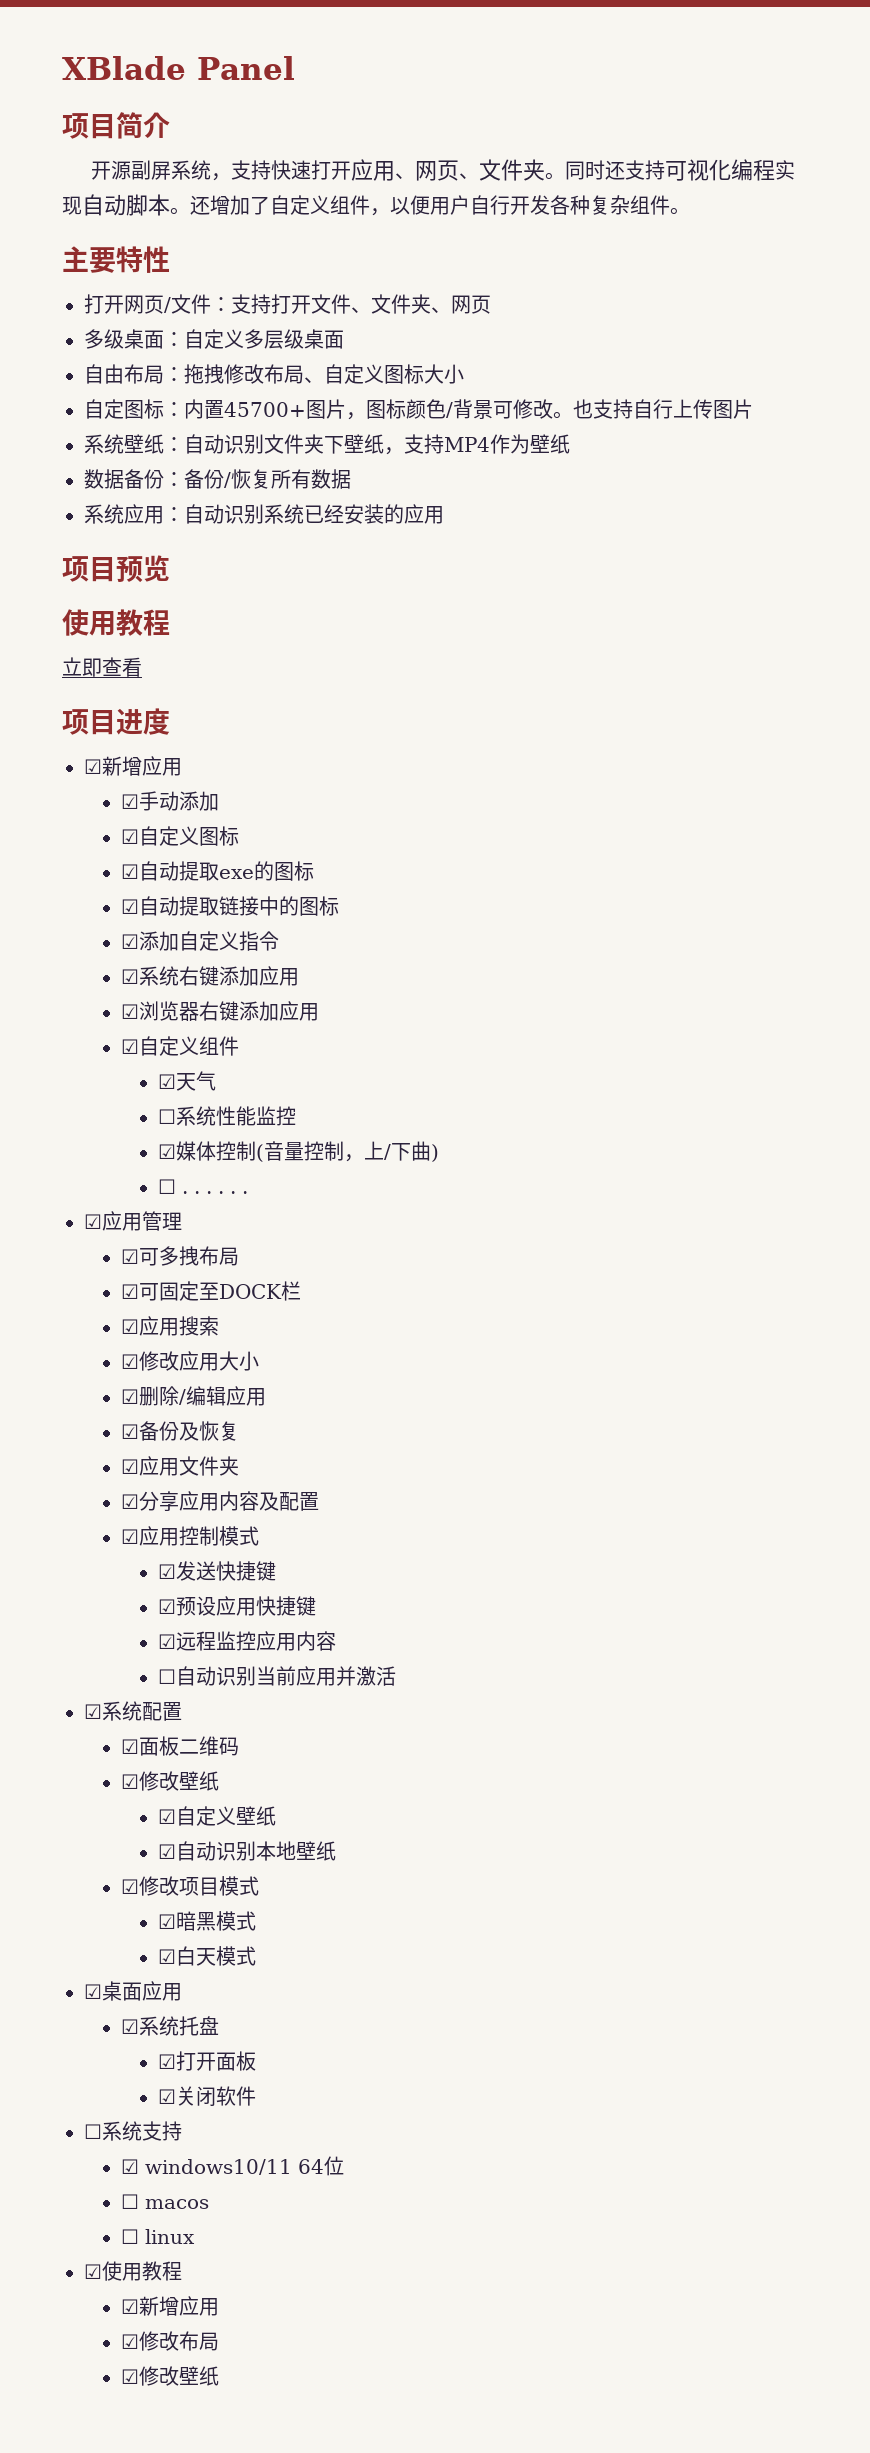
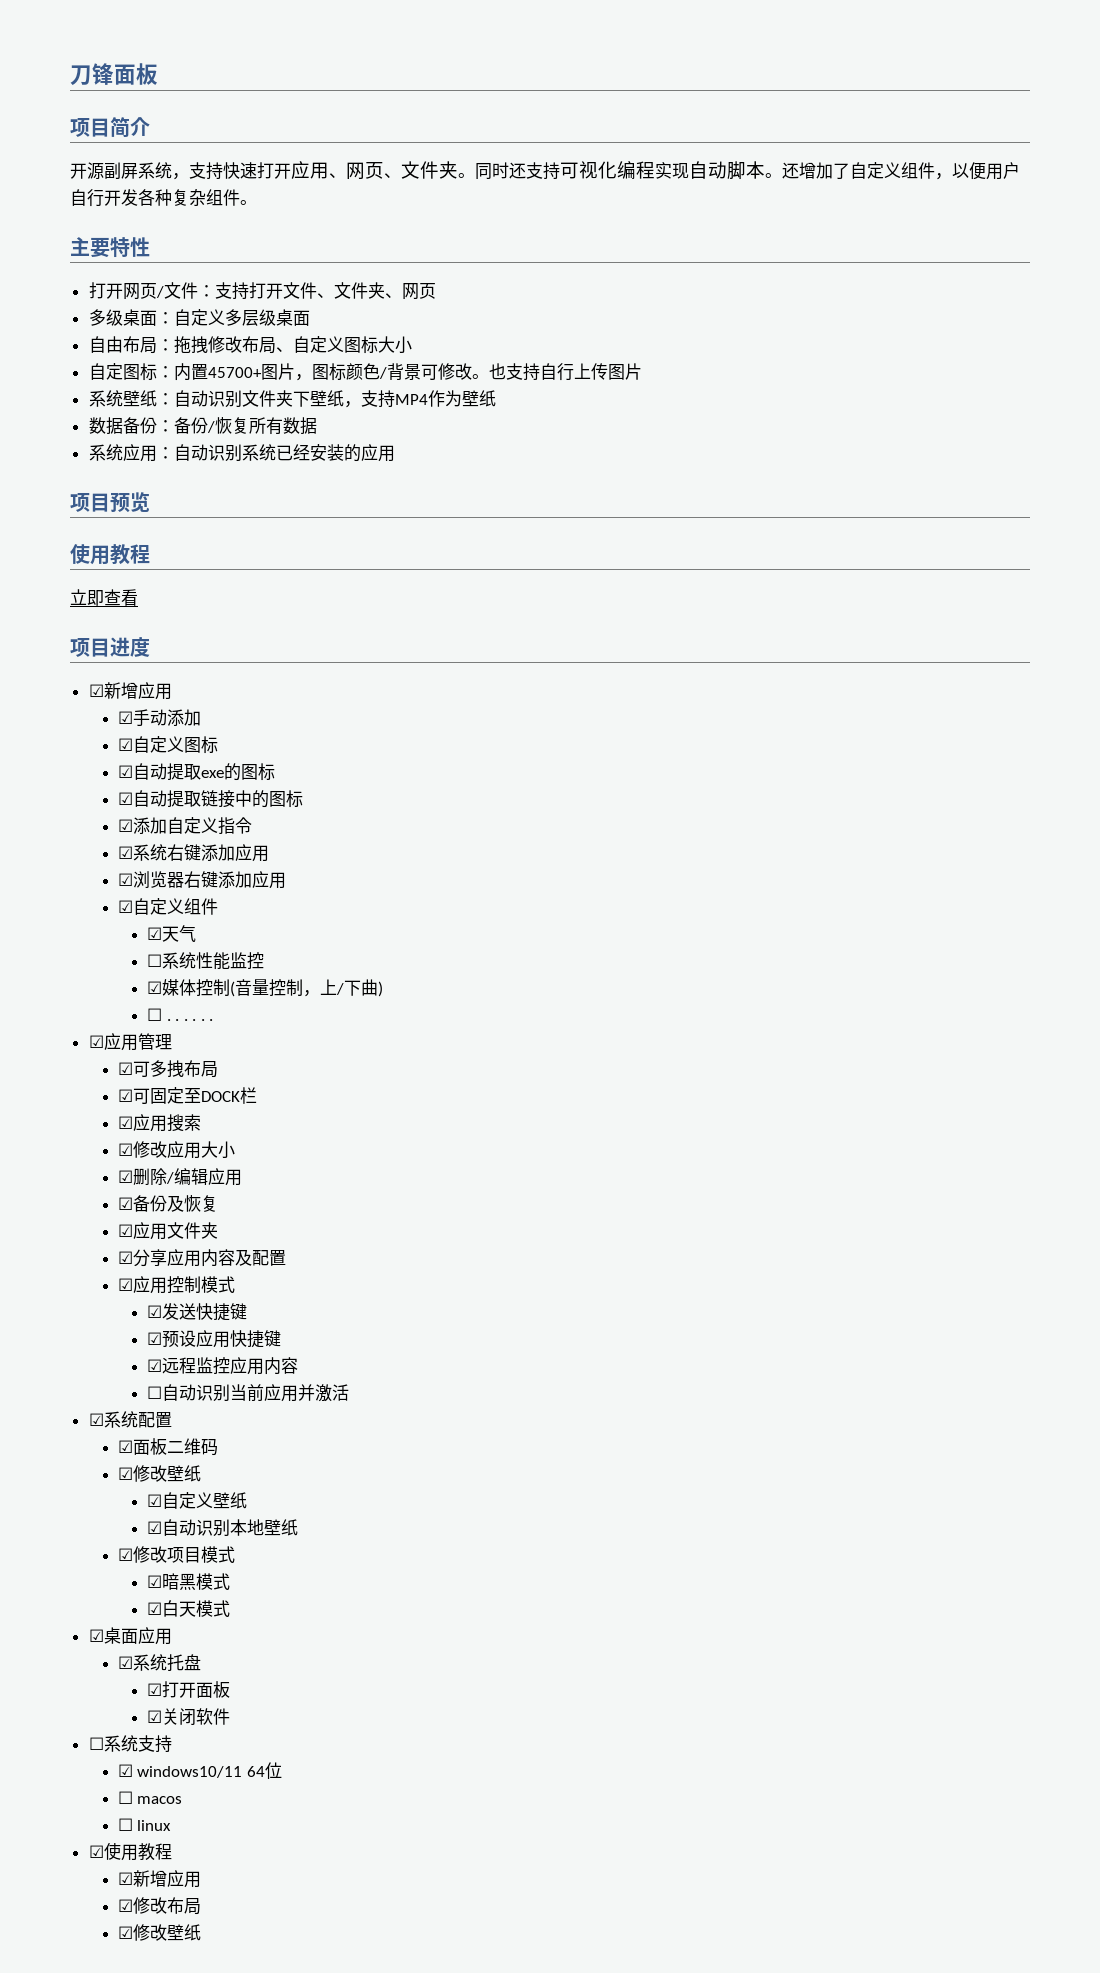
- XBlade Panel
+ 刀锋面板

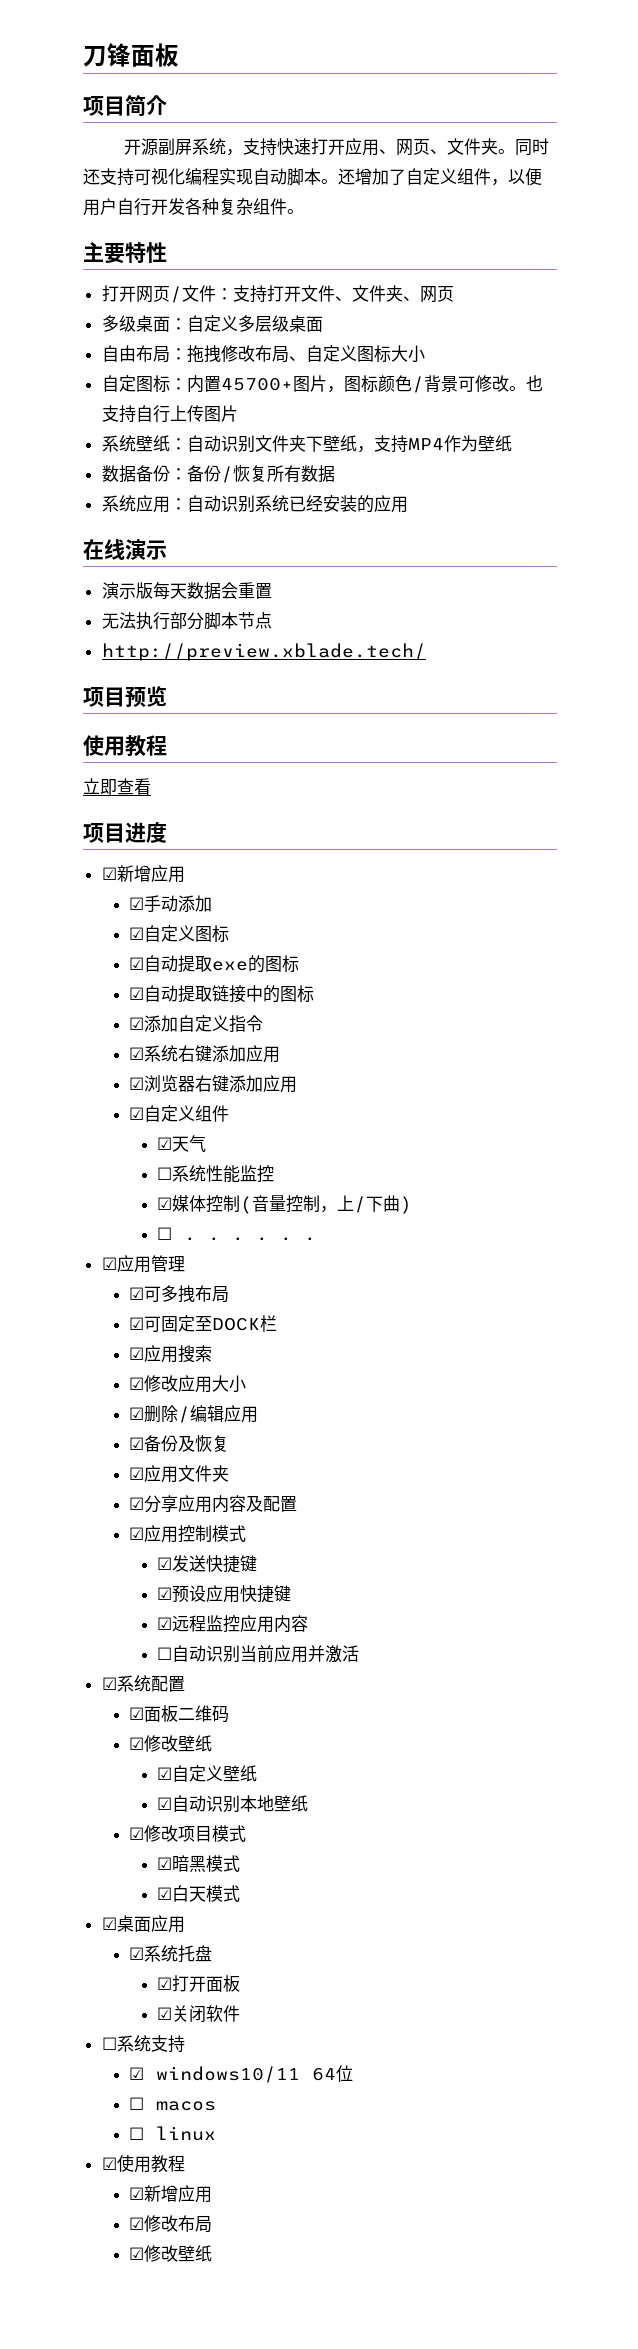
+ 在线演示
+ 演示版每天数据会重置
+ 无法执行部分脚本节点
+ http://preview.xblade.tech/

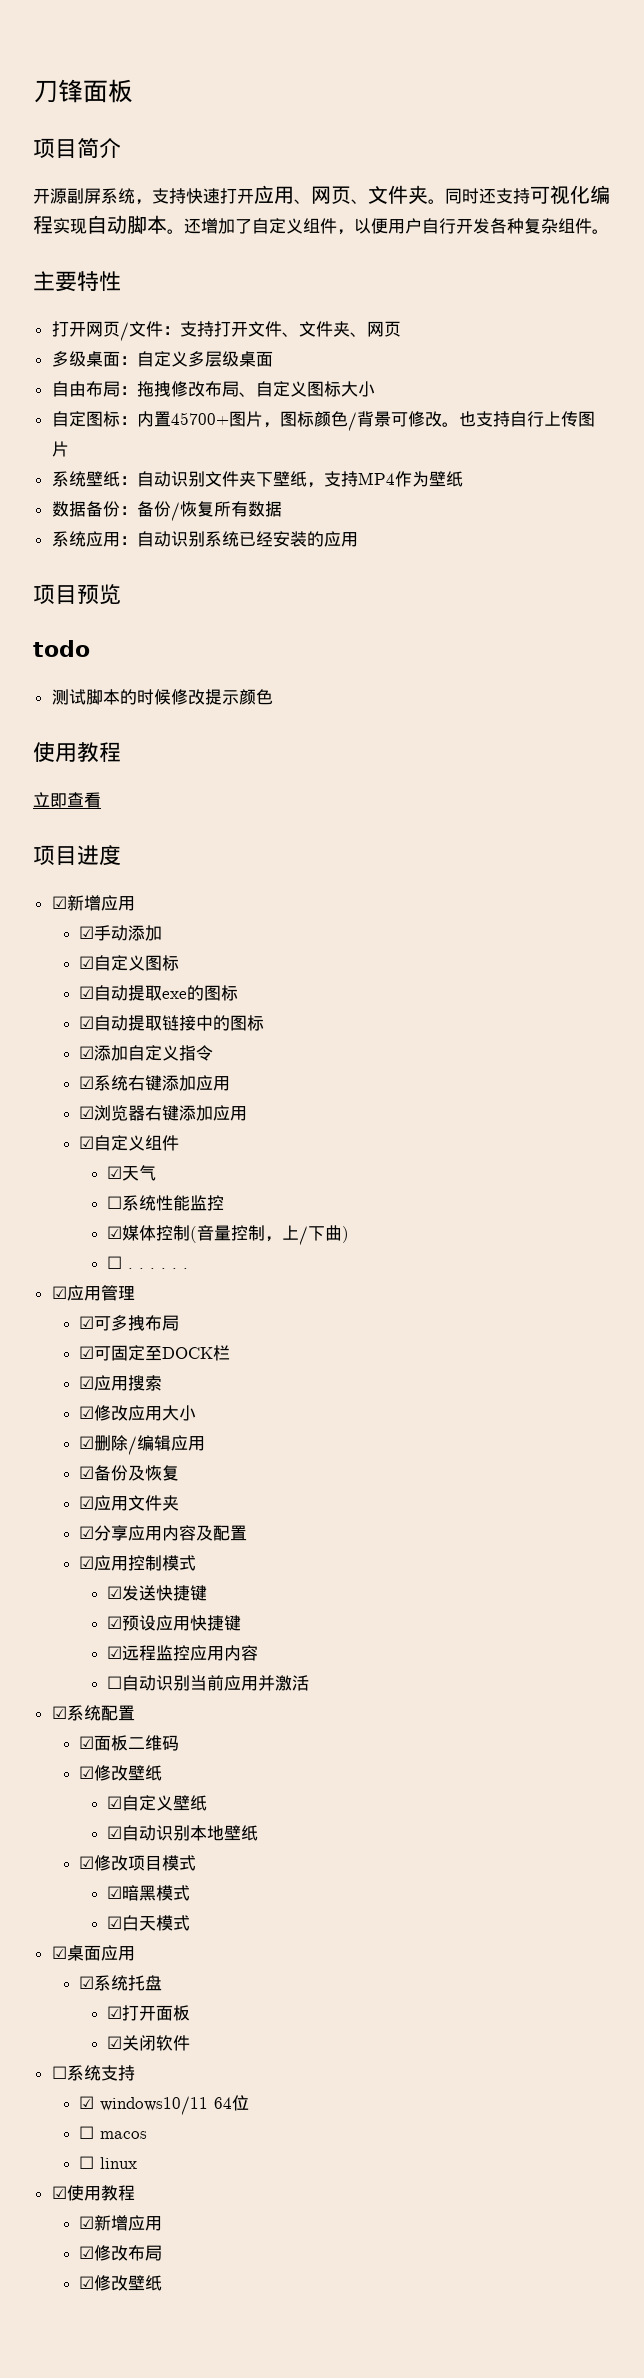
- 在线演示
- 演示版每天数据会重置
- 无法执行部分脚本节点
- http://preview.xblade.tech/
  项目预览
+ todo
+ 测试脚本的时候修改提示颜色

